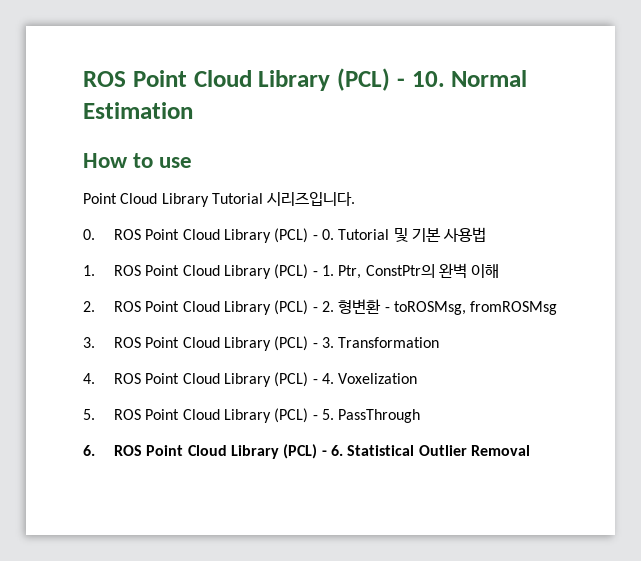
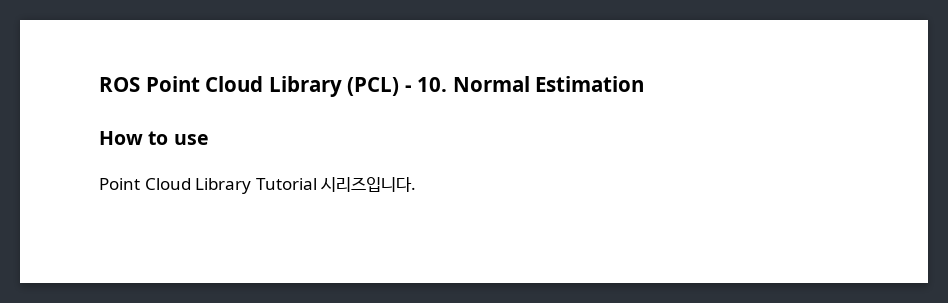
- 0. ROS Point Cloud Library (PCL) - 0. Tutorial 및 기본 사용법
- 1. ROS Point Cloud Library (PCL) - 1. Ptr, ConstPtr의 완벽 이해
- 2. ROS Point Cloud Library (PCL) - 2. 형변환 - toROSMsg, fromROSMsg
- 3. ROS Point Cloud Library (PCL) - 3. Transformation
- 4. ROS Point Cloud Library (PCL) - 4. Voxelization
- 5. ROS Point Cloud Library (PCL) - 5. PassThrough
- 6. ROS Point Cloud Library (PCL) - 6. Statistical Outlier Removal

